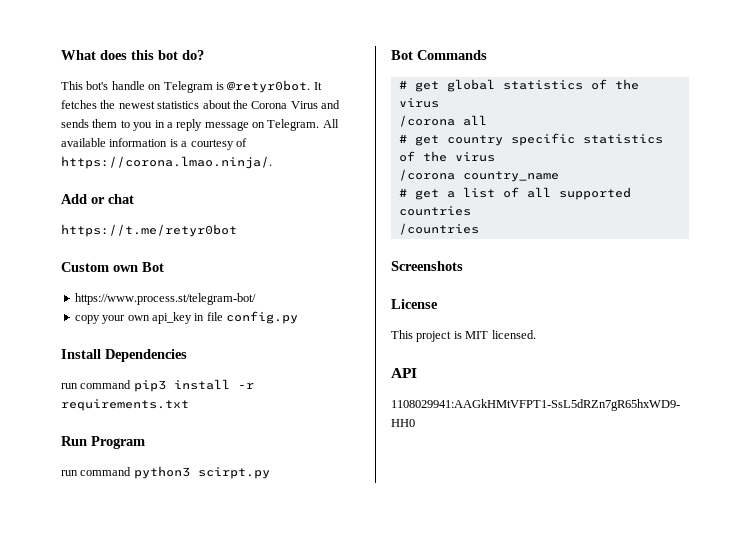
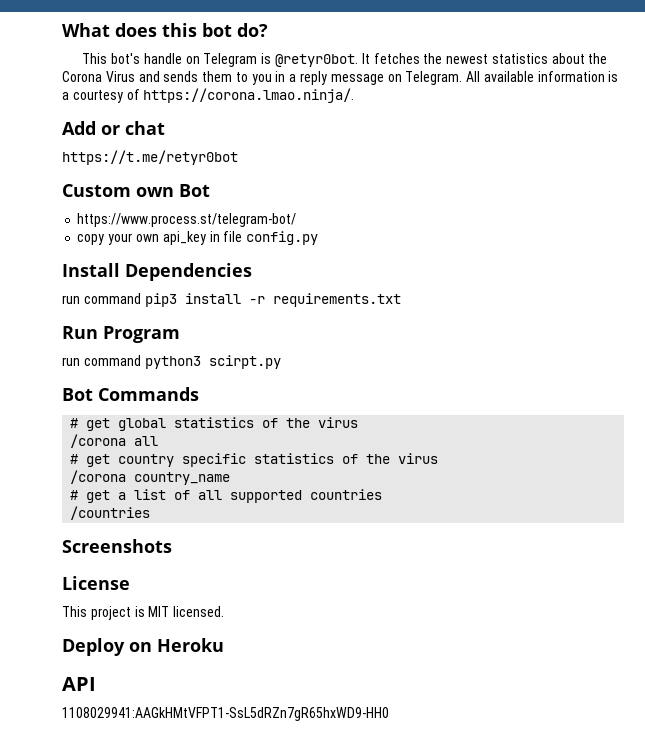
+ Deploy on Heroku

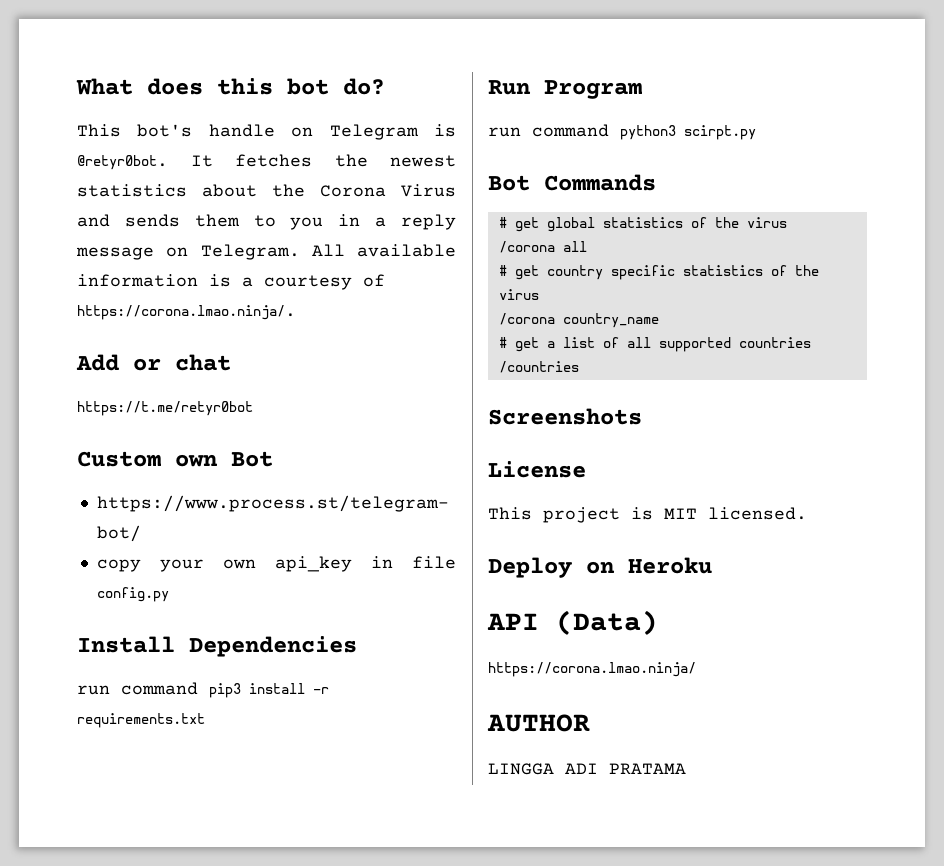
- API
- 1108029941:AAGkHMtVFPT1-SsL5dRZn7gR65hxWD9-HH0
+ API (Data)
+ https://corona.lmao.ninja/
+ AUTHOR
+ LINGGA ADI PRATAMA

